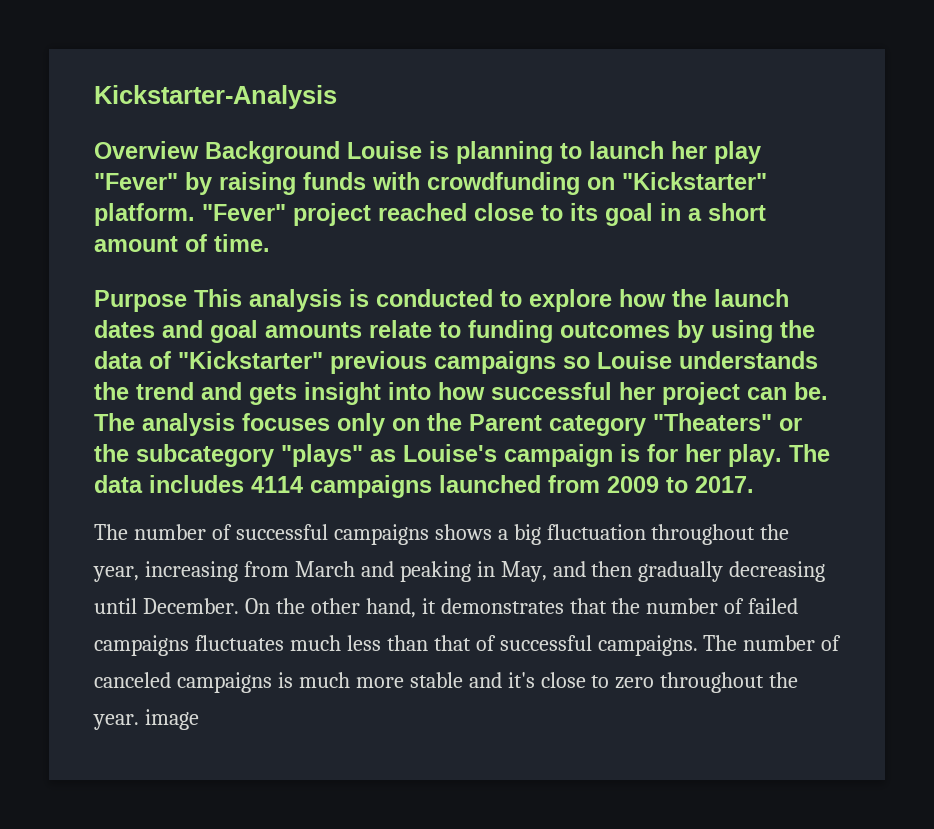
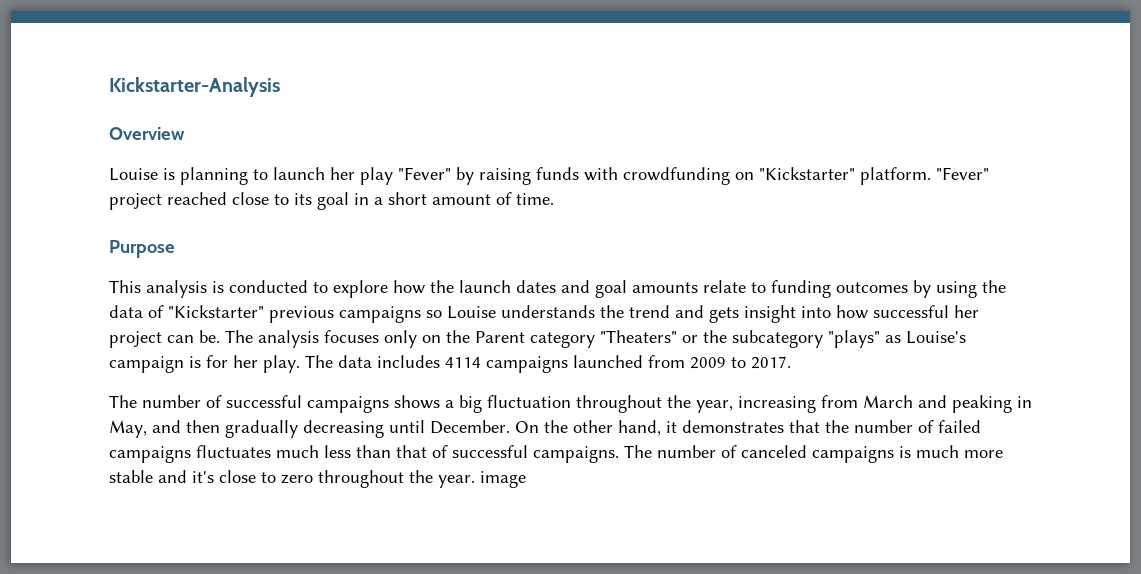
- Overview Background Louise is planning to launch her play "Fever" by raising funds with crowdfunding on "Kickstarter" platform.
+ Overview
+ Louise is planning to launch her play "Fever" by raising funds with crowdfunding on "Kickstarter" platform.
- Purpose This analysis is conducted to explore how the launch dates and goal amounts relate to funding outcomes by using the data of "Kickstarter" previous campaigns so Louise understands the trend and gets insight into how successful her project can be.
+ Purpose
+ This analysis is conducted to explore how the launch dates and goal amounts relate to funding outcomes by using the data of "Kickstarter" previous campaigns so Louise understands the trend and gets insight into how successful her project can be.

